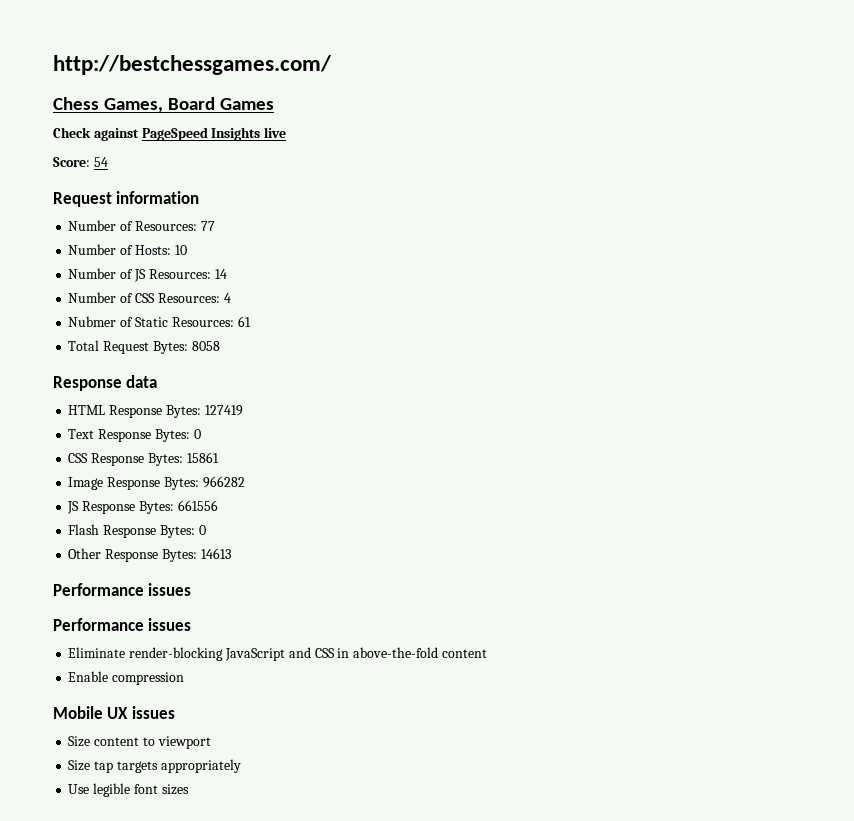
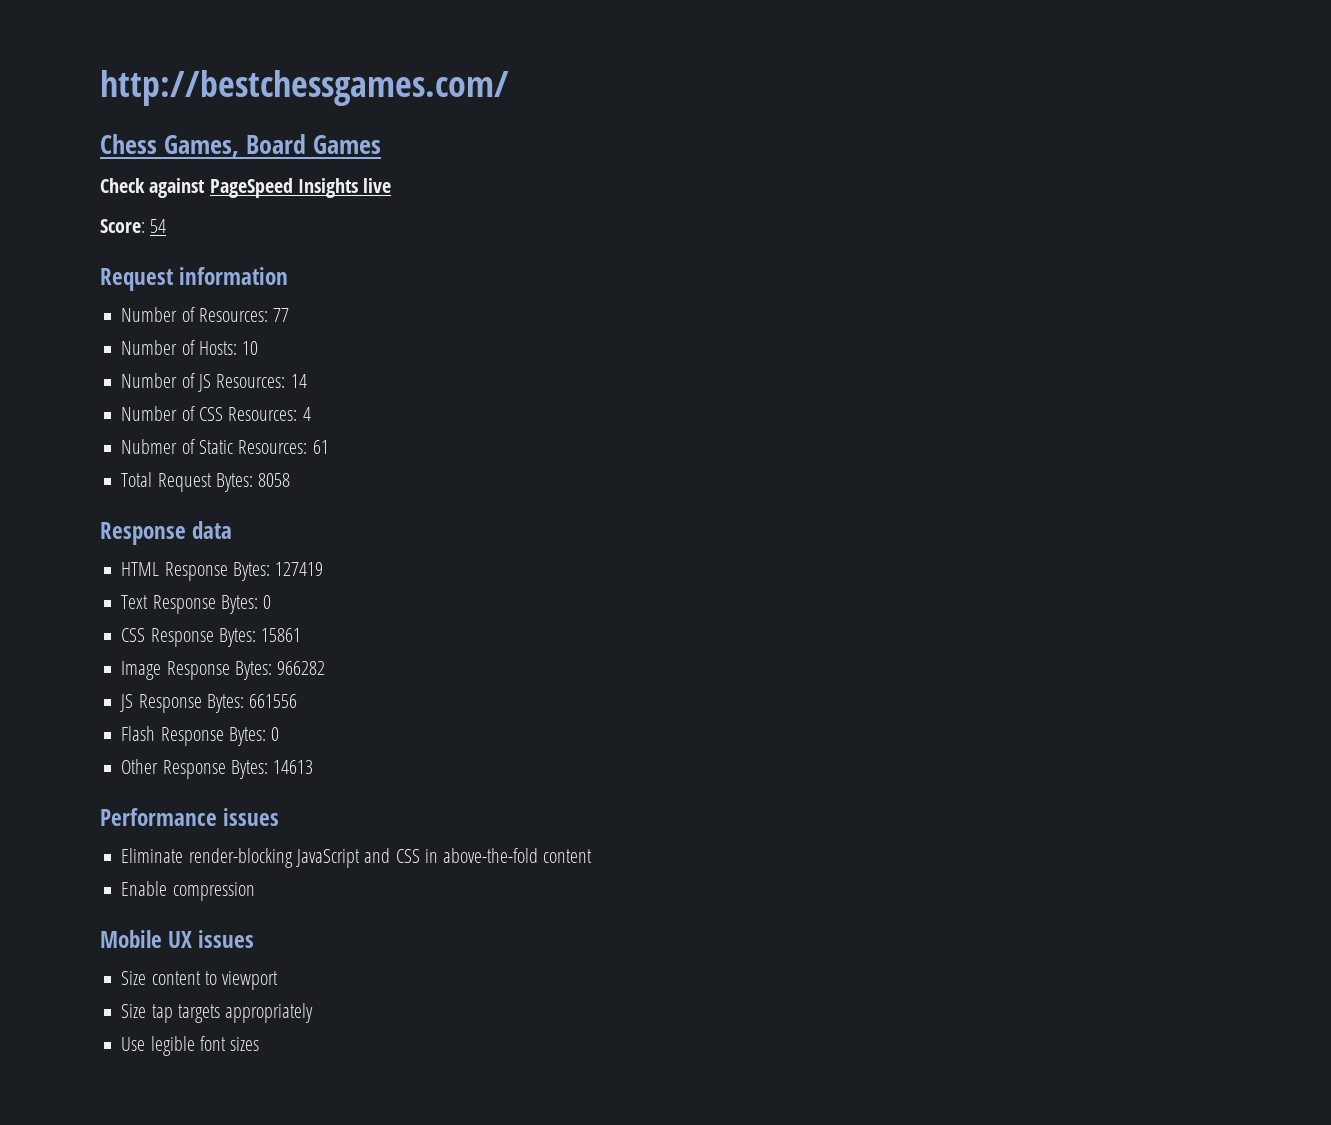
  Other Response Bytes: 14613
- Performance issues

